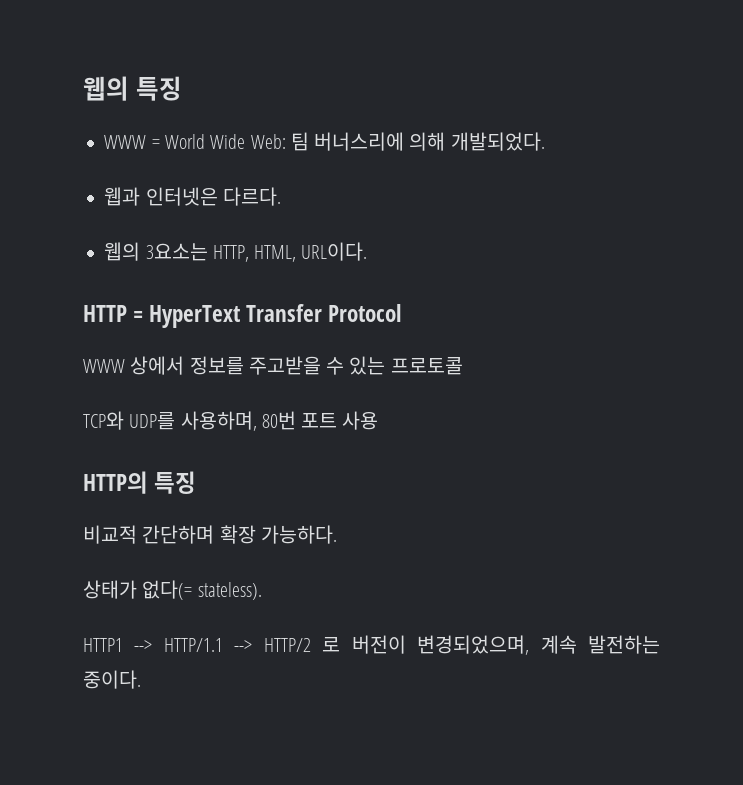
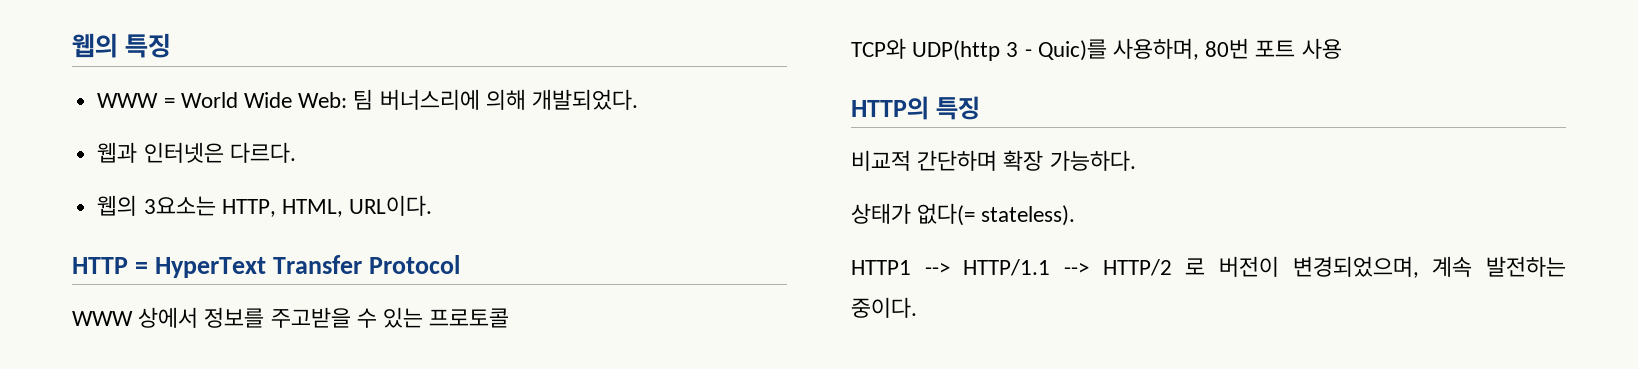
- TCP와 UDP를 사용하며, 80번 포트 사용
+ TCP와 UDP(http 3 - Quic)를 사용하며, 80번 포트 사용

